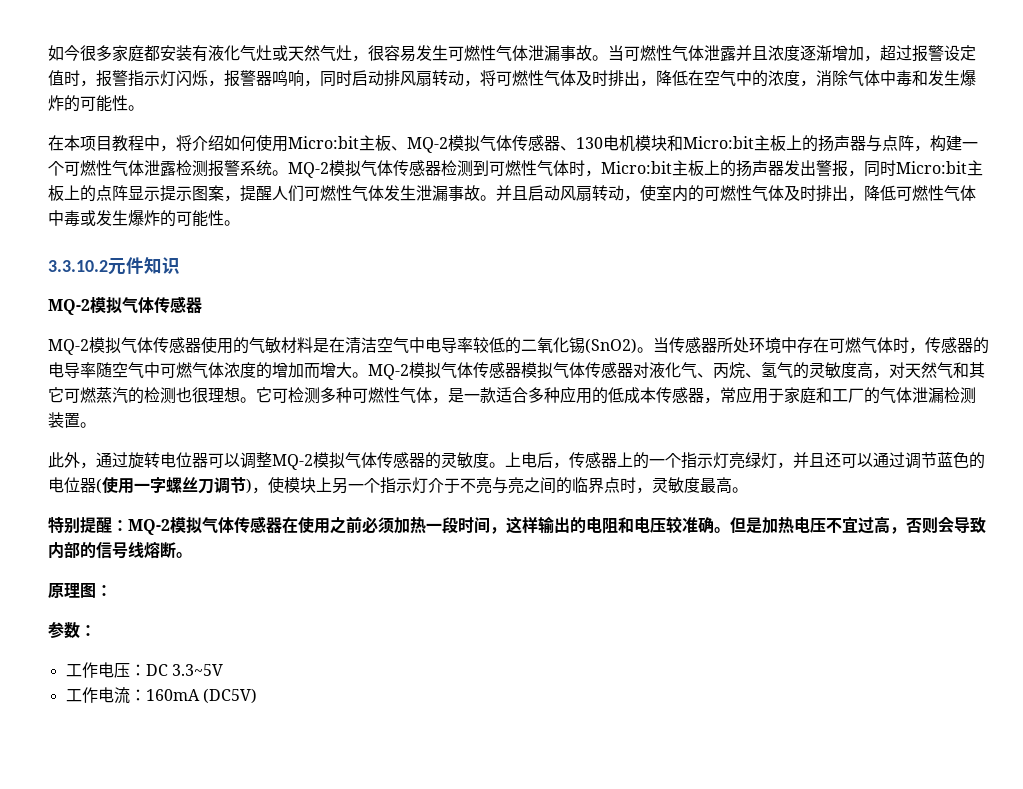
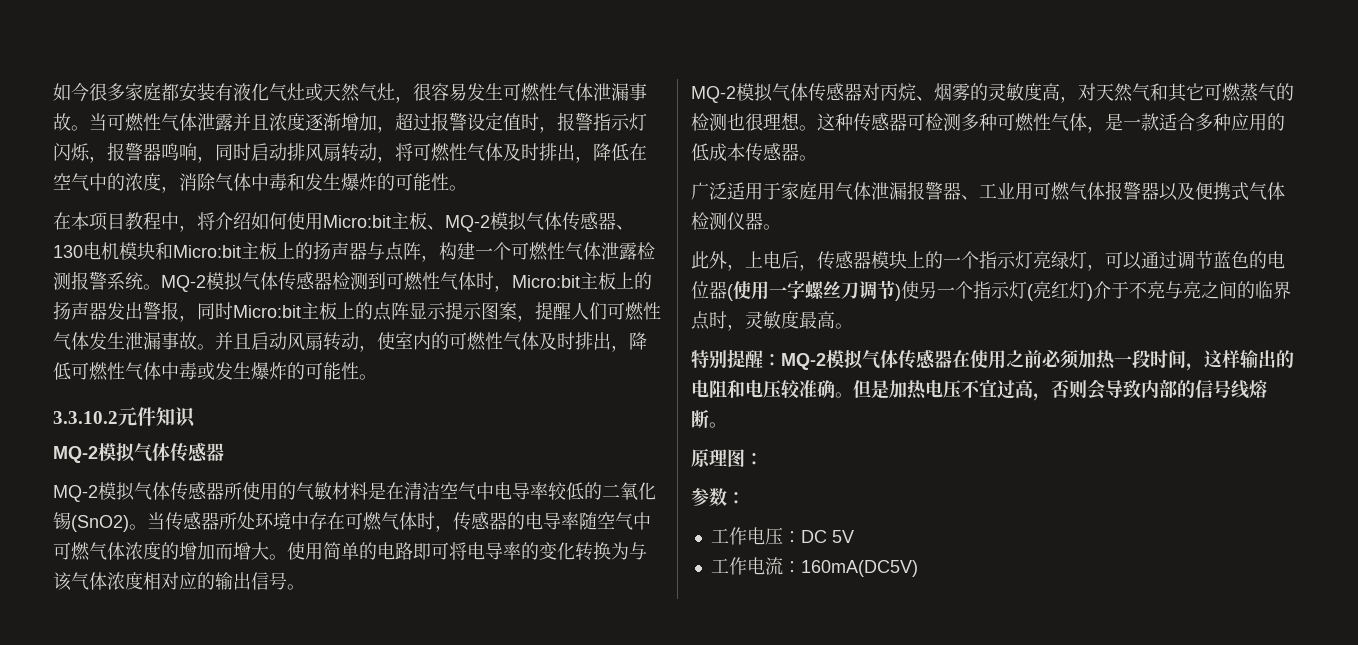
- MQ-2模拟气体传感器使用的气敏材料是在清洁空气中电导率较低的二氧化锡(SnO2)。
+ MQ-2模拟气体传感器所使用的气敏材料是在清洁空气中电导率较低的二氧化锡(SnO2)。
- MQ-2模拟气体传感器模拟气体传感器对液化气、丙烷、氢气的灵敏度高，对天然气和其它可燃蒸汽的检测也很理想。
+ 使用简单的电路即可将电导率的变化转换为与该气体浓度相对应的输出信号。
+ MQ-2模拟气体传感器对丙烷、烟雾的灵敏度高，对天然气和其它可燃蒸气的检测也很理想。
- 它可检测多种可燃性气体，是一款适合多种应用的低成本传感器，常应用于家庭和工厂的气体泄漏检测装置。
- 此外，通过旋转电位器可以调整MQ-2模拟气体传感器的灵敏度。上电后，传感器上的一个指示灯亮绿灯，并且还可以通过调节蓝色的电位器(使用一字螺丝刀调节)，使模块上另一个指示灯介于不亮与亮之间的临界点时，灵敏度最高。
+ 这种传感器可检测多种可燃性气体，是一款适合多种应用的低成本传感器。
+ 广泛适用于家庭用气体泄漏报警器、工业用可燃气体报警器以及便携式气体检测仪器。
+ 此外，上电后，传感器模块上的一个指示灯亮绿灯，可以通过调节蓝色的电位器(使用一字螺丝刀调节)使另一个指示灯(亮红灯)介于不亮与亮之间的临界点时，灵敏度最高。
- 工作电压：DC 3.3~5V
+ 工作电压：DC 5V
- 工作电流：160mA (DC5V)
+ 工作电流：160mA(DC5V)

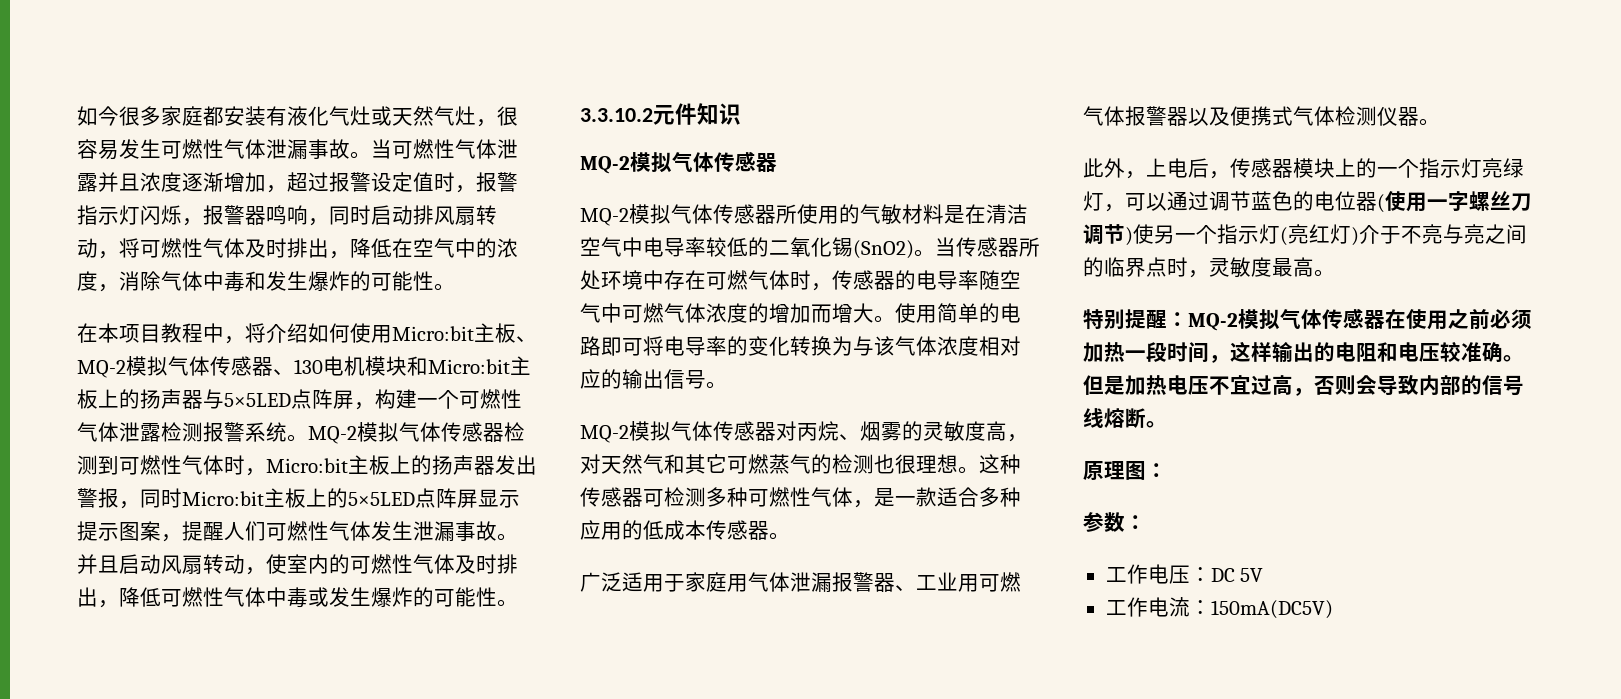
- 在本项目教程中，将介绍如何使用Micro:bit主板、MQ-2模拟气体传感器、130电机模块和Micro:bit主板上的扬声器与点阵，构建一个可燃性气体泄露检测报警系统。
+ 在本项目教程中，将介绍如何使用Micro:bit主板、MQ-2模拟气体传感器、130电机模块和Micro:bit主板上的扬声器与5×5LED点阵屏，构建一个可燃性气体泄露检测报警系统。
- MQ-2模拟气体传感器检测到可燃性气体时，Micro:bit主板上的扬声器发出警报，同时Micro:bit主板上的点阵显示提示图案，提醒人们可燃性气体发生泄漏事故。
+ MQ-2模拟气体传感器检测到可燃性气体时，Micro:bit主板上的扬声器发出警报，同时Micro:bit主板上的5×5LED点阵屏显示提示图案，提醒人们可燃性气体发生泄漏事故。
- 工作电流：160mA(DC5V)
+ 工作电流：150mA(DC5V)

